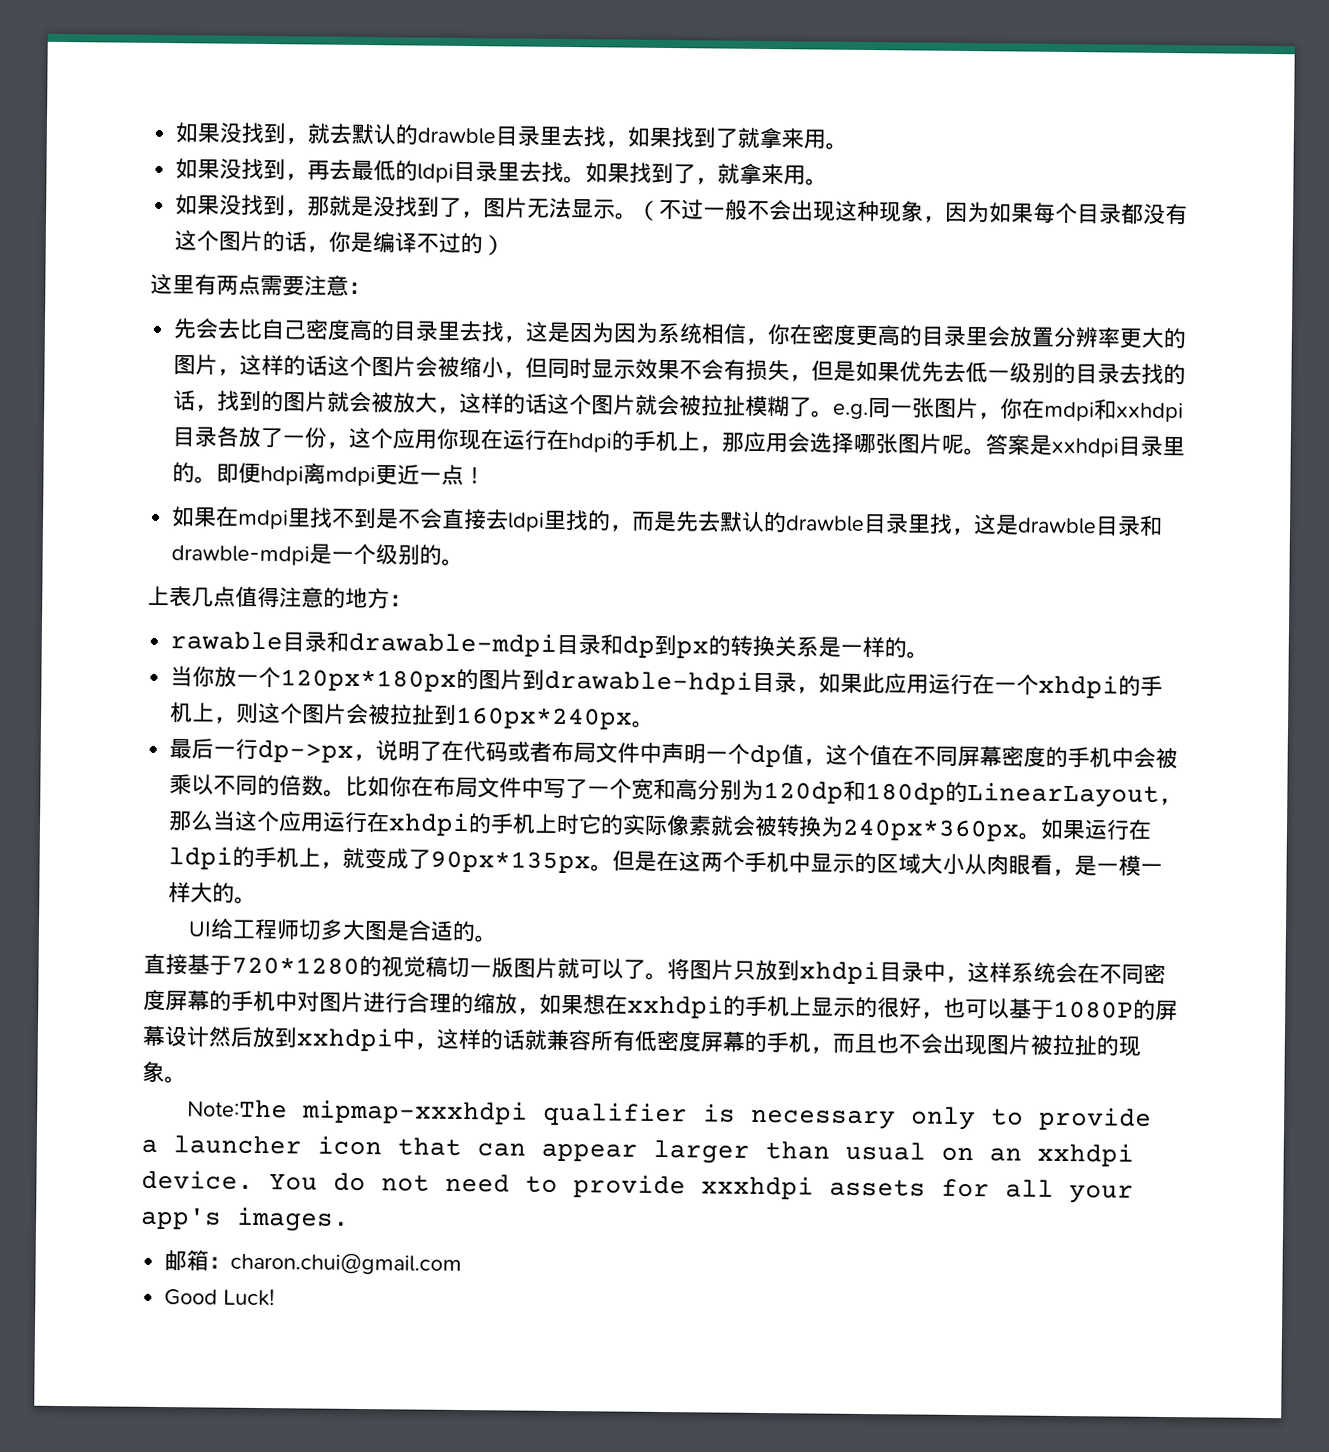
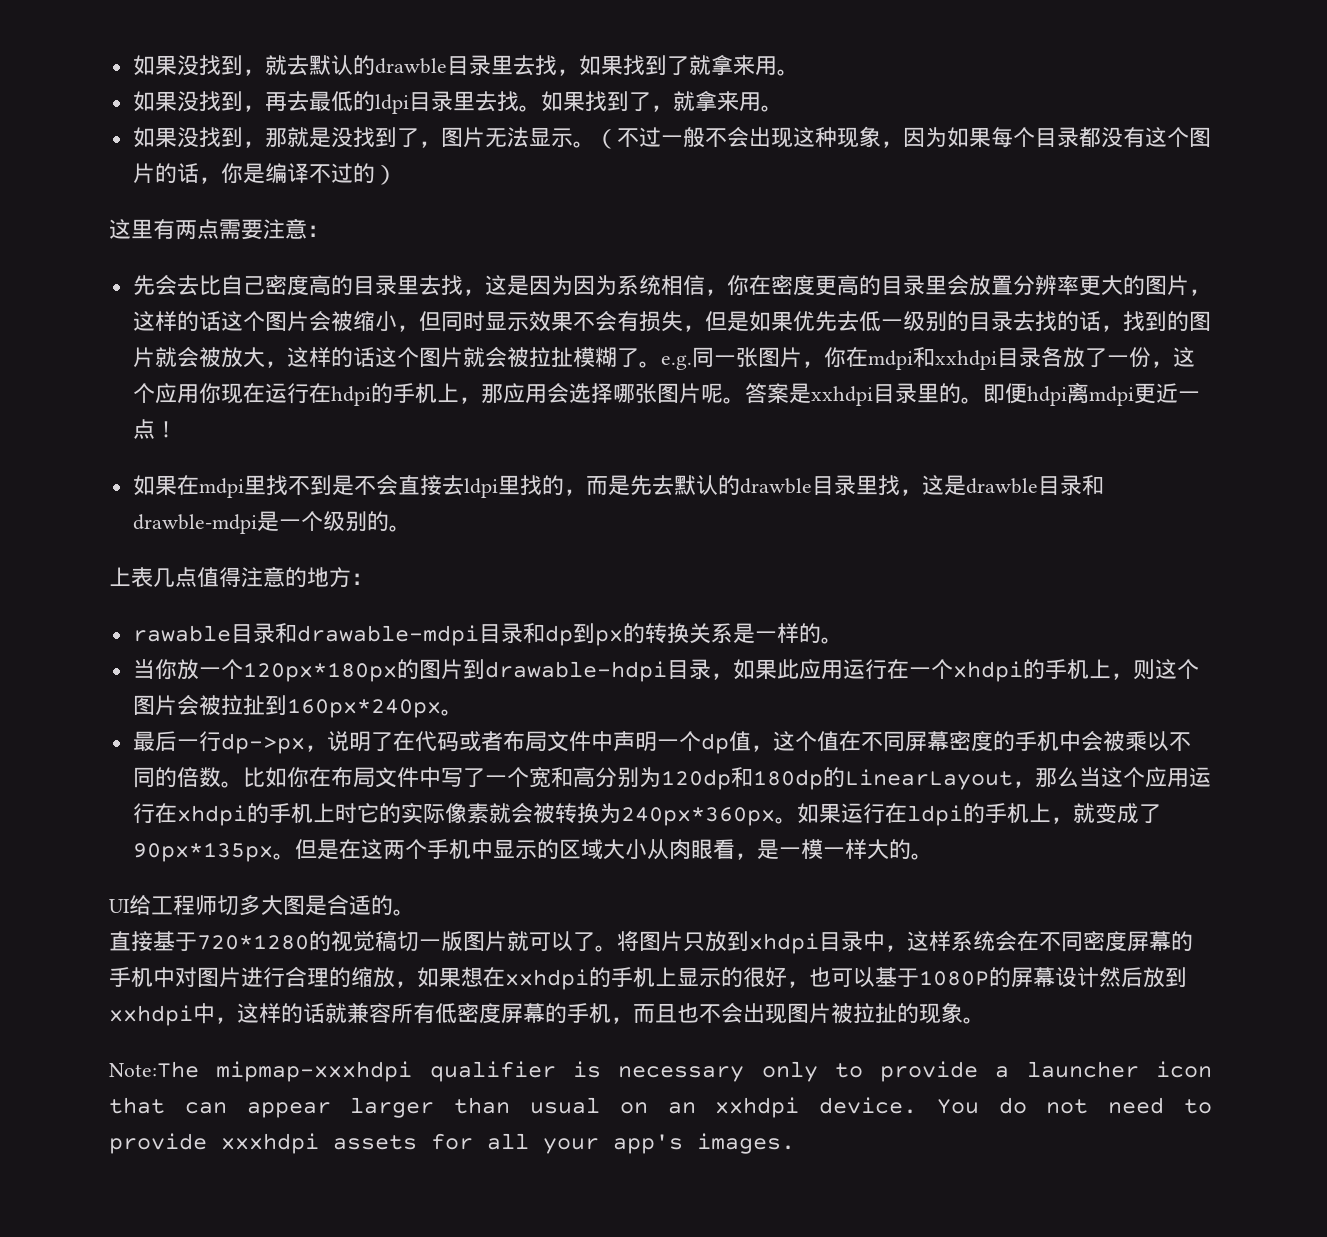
- 邮箱：charon.chui@gmail.com
- Good Luck!

